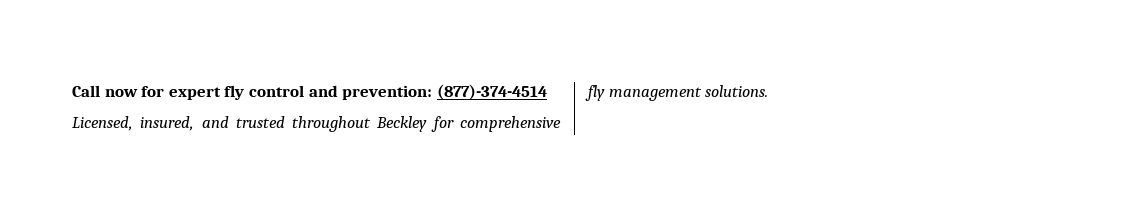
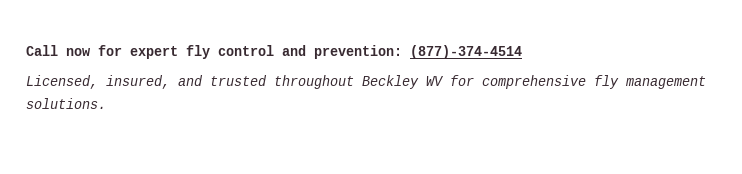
- Licensed, insured, and trusted throughout Beckley for comprehensive fly management solutions.
+ Licensed, insured, and trusted throughout Beckley WV for comprehensive fly management solutions.

